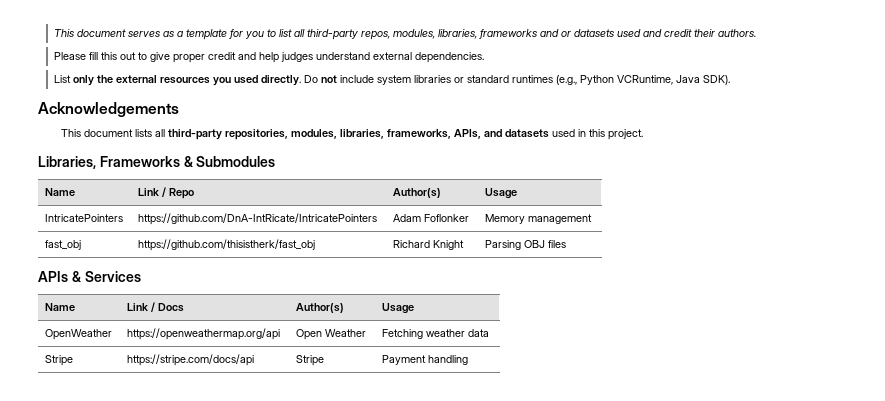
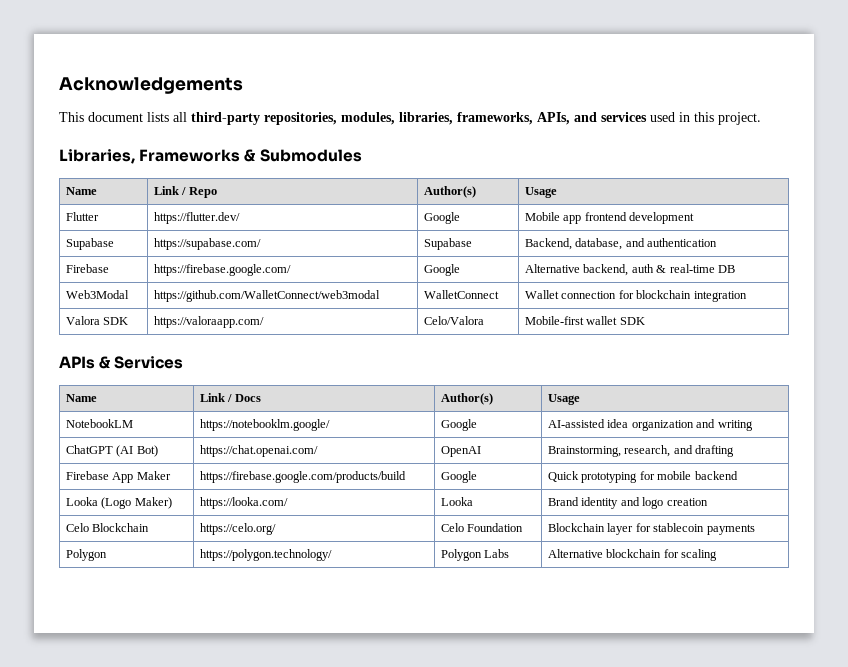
- This document serves as a template for you to list all third-party repos, modules, libraries, frameworks and or datasets used and credit their authors.
- Please fill this out to give proper credit and help judges understand external dependencies.
- List only the external resources you used directly. Do not include system libraries or standard runtimes (e.g., Python VCRuntime, Java SDK).
- This document lists all third-party repositories, modules, libraries, frameworks, APIs, and datasets used in this project.
+ This document lists all third-party repositories, modules, libraries, frameworks, APIs, and services used in this project.
- IntricatePointers | https://github.com/DnA-IntRicate/IntricatePointers | Adam Foflonker | Memory management
- fast_obj | https://github.com/thisistherk/fast_obj | Richard Knight | Parsing OBJ files
+ Flutter | https://flutter.dev/ | Google | Mobile app frontend development
+ Supabase | https://supabase.com/ | Supabase | Backend, database, and authentication
+ Firebase | https://firebase.google.com/ | Google | Alternative backend, auth & real-time DB
+ Web3Modal | https://github.com/WalletConnect/web3modal | WalletConnect | Wallet connection for blockchain integration
+ Valora SDK | https://valoraapp.com/ | Celo/Valora | Mobile-first wallet SDK
- OpenWeather | https://openweathermap.org/api | Open Weather | Fetching weather data
- Stripe | https://stripe.com/docs/api | Stripe | Payment handling
+ NotebookLM | https://notebooklm.google/ | Google | AI-assisted idea organization and writing
+ ChatGPT (AI Bot) | https://chat.openai.com/ | OpenAI | Brainstorming, research, and drafting
+ Firebase App Maker | https://firebase.google.com/products/build | Google | Quick prototyping for mobile backend
+ Looka (Logo Maker) | https://looka.com/ | Looka | Brand identity and logo creation
+ Celo Blockchain | https://celo.org/ | Celo Foundation | Blockchain layer for stablecoin payments
+ Polygon | https://polygon.technology/ | Polygon Labs | Alternative blockchain for scaling

